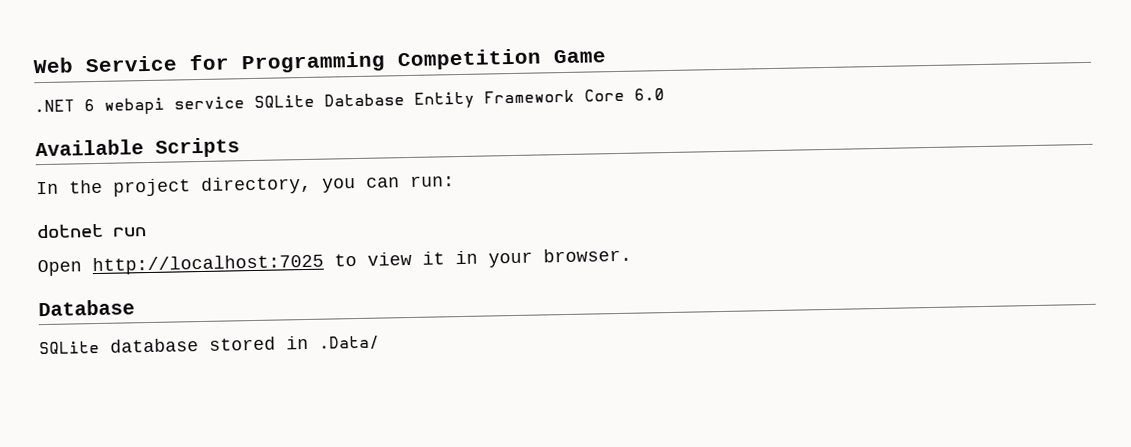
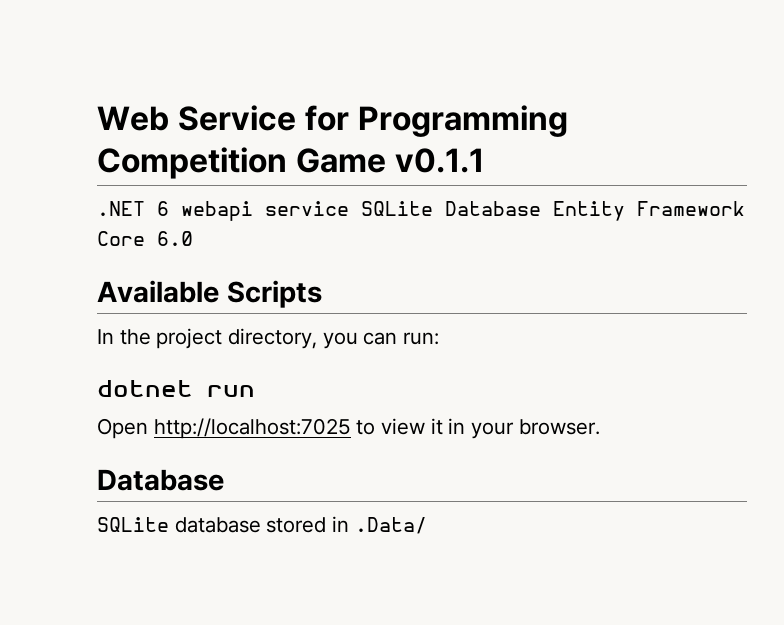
- Web Service for Programming Competition Game
+ Web Service for Programming Competition Game v0.1.1

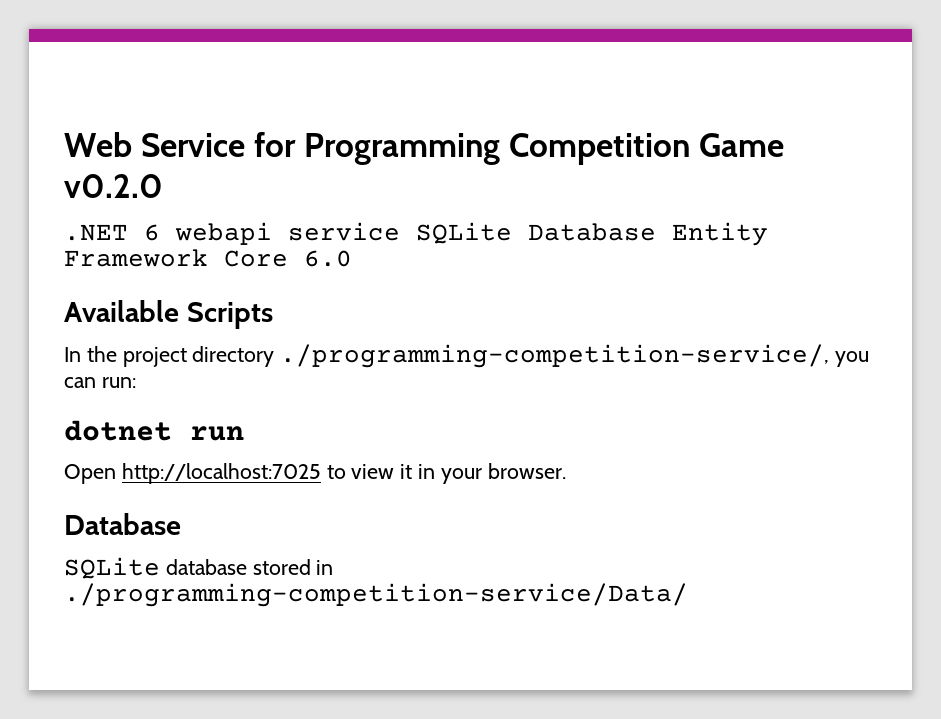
- Web Service for Programming Competition Game v0.1.1
+ Web Service for Programming Competition Game v0.2.0
- In the project directory, you can run:
+ In the project directory ./programming-competition-service/, you can run:
- SQLite database stored in .Data/
+ SQLite database stored in ./programming-competition-service/Data/

